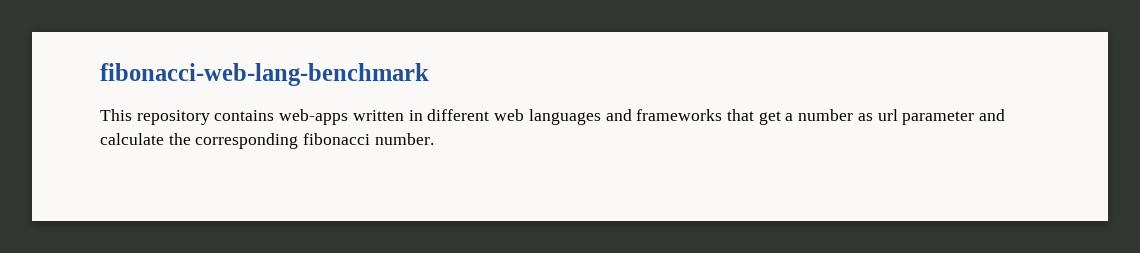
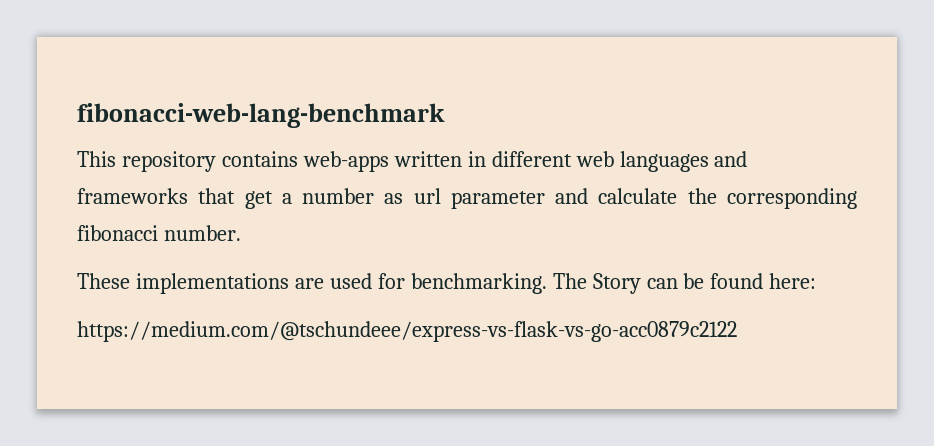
+ These implementations are used for benchmarking. The Story can be found here:
+ https://medium.com/@tschundeee/express-vs-flask-vs-go-acc0879c2122

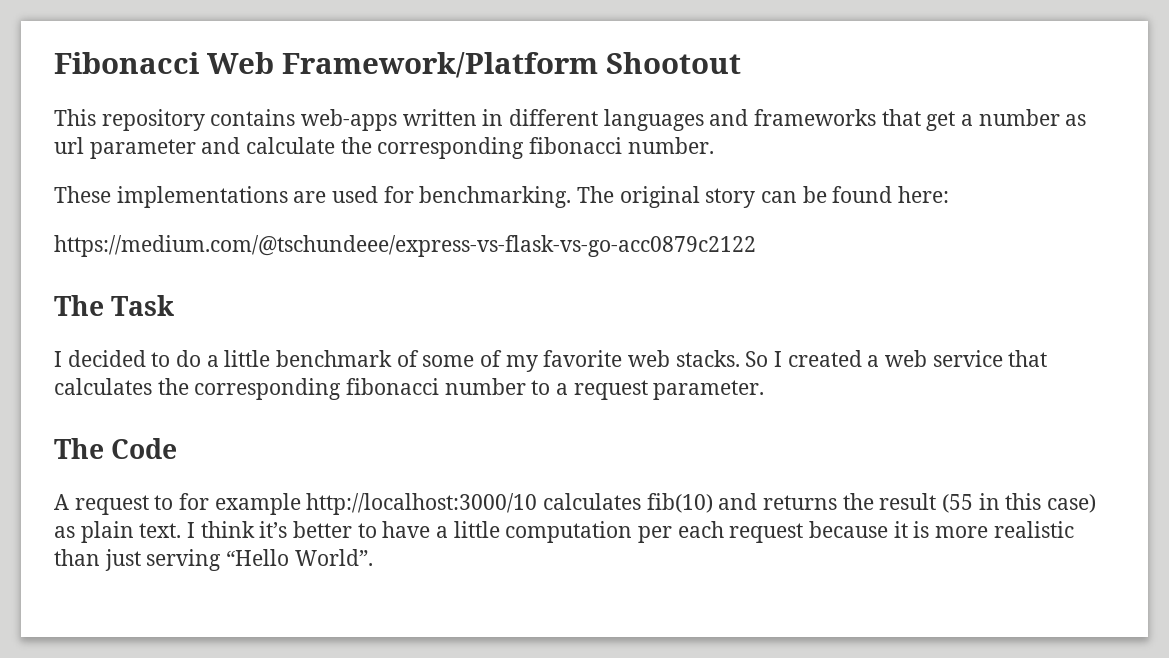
- fibonacci-web-lang-benchmark
+ Fibonacci Web Framework/Platform Shootout
- This repository contains web-apps written in different web languages and frameworks that get a number as url parameter and calculate the corresponding fibonacci number.
+ This repository contains web-apps written in different languages and frameworks that get a number as url parameter and calculate the corresponding fibonacci number.
- The Story can be found here:
+ The original story can be found here:
+ The Task
+ I decided to do a little benchmark of some of my favorite web stacks. So I created a web service that calculates the corresponding fibonacci number to a request parameter.
+ The Code
+ A request to for example http://localhost:3000/10 calculates fib(10) and returns the result (55 in this case) as plain text. I think it’s better to have a little computation per each request because it is more realistic than just serving “Hello World”.

